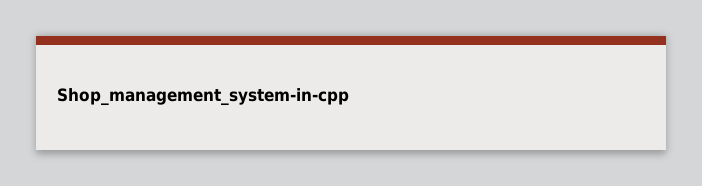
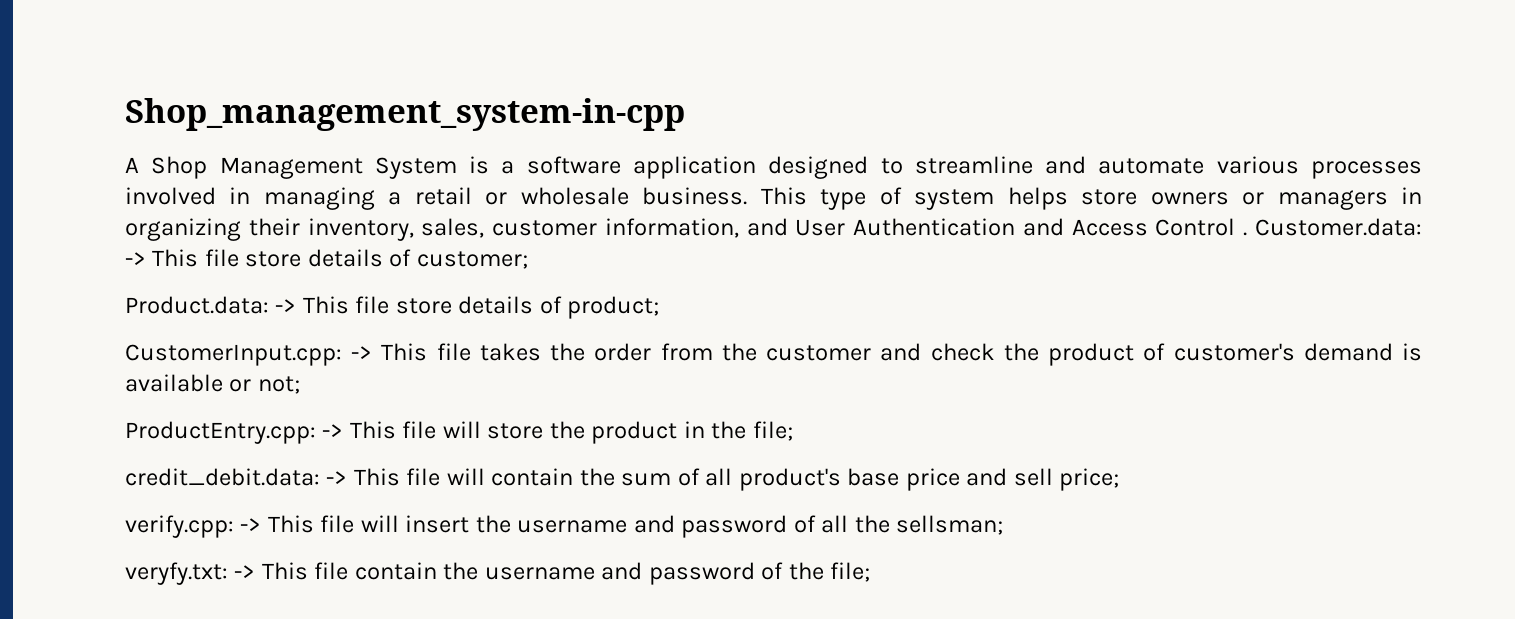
+ A Shop Management System is a software application designed to streamline and automate various processes involved in managing a retail or wholesale business. This type of system helps store owners or managers in organizing their inventory, sales, customer information, and User Authentication and Access Control . Customer.data: -> This file store details of customer;
+ Product.data: -> This file store details of product;
+ CustomerInput.cpp: -> This file takes the order from the customer and check the product of customer's demand is available or not;
+ ProductEntry.cpp: -> This file will store the product in the file;
+ credit_debit.data: -> This file will contain the sum of all product's base price and sell price;
+ verify.cpp: -> This file will insert the username and password of all the sellsman;
+ veryfy.txt: -> This file contain the username and password of the file;

